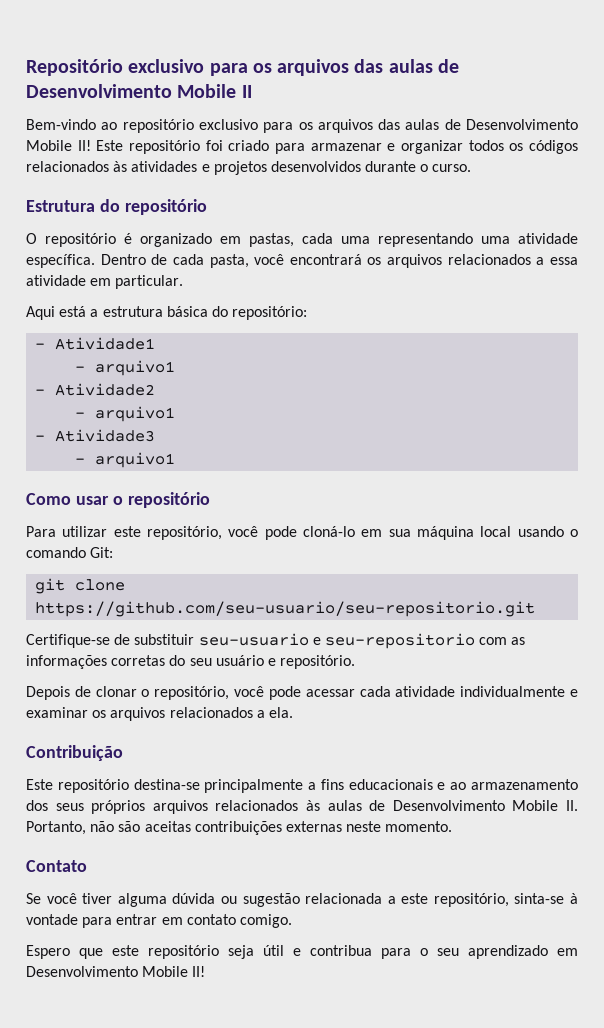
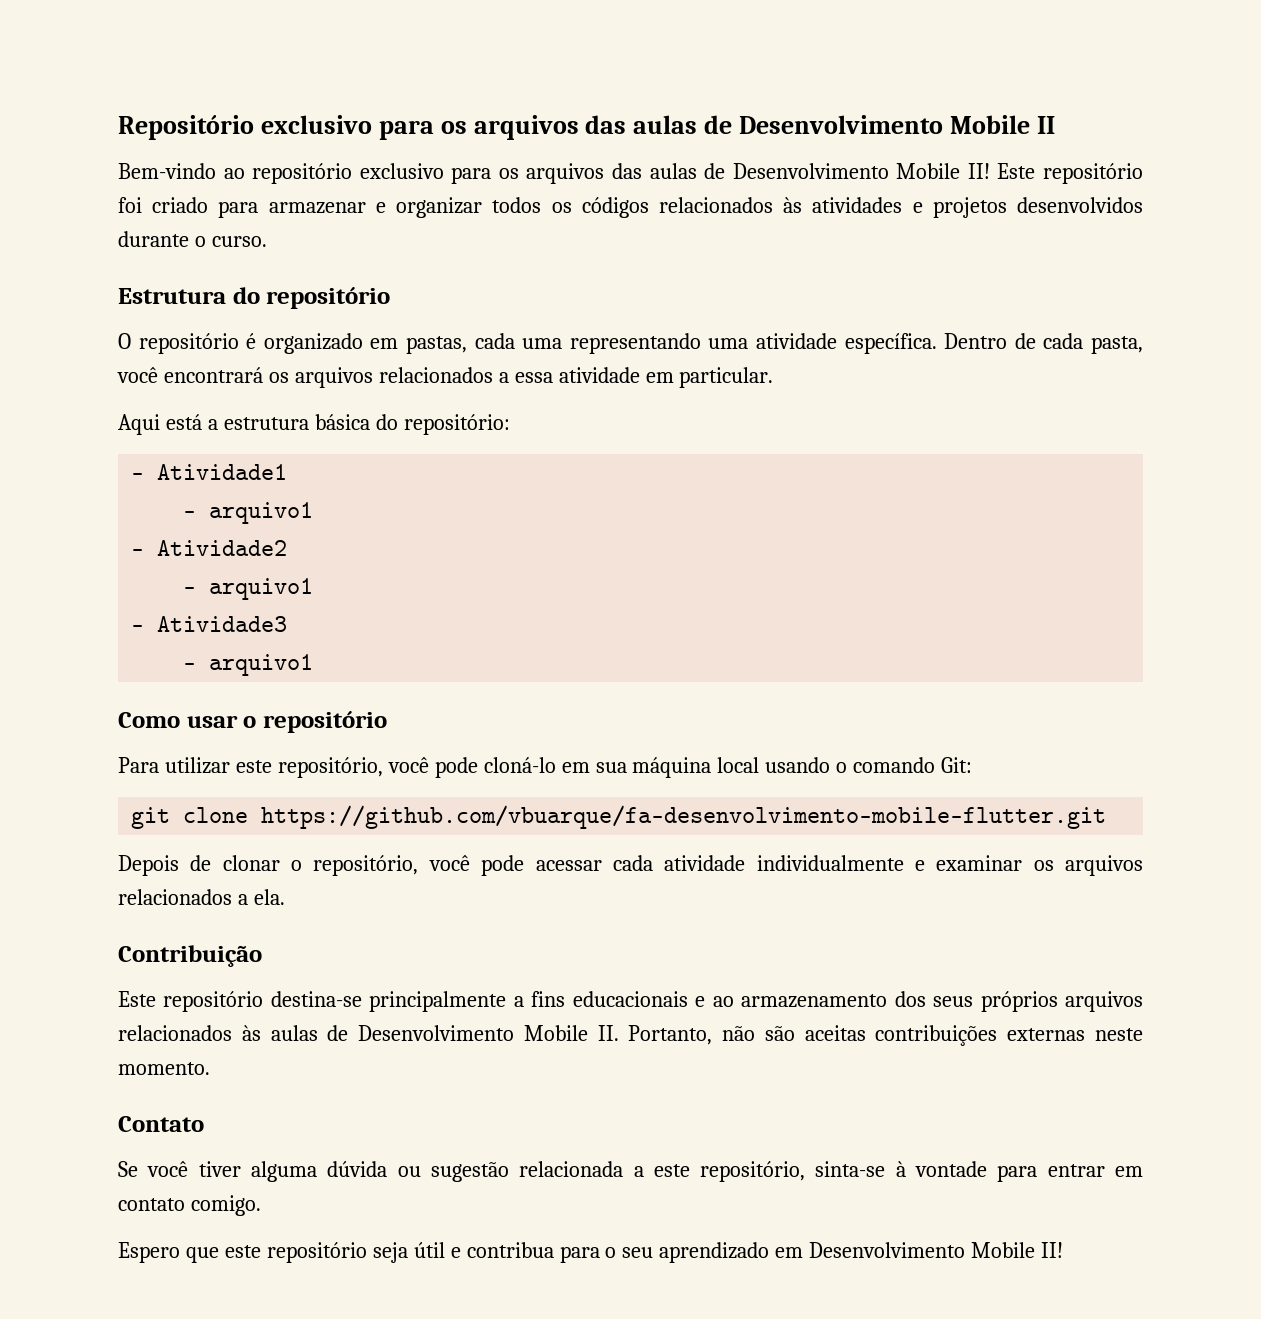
- git clone https://github.com/seu-usuario/seu-repositorio.git
- Certifique-se de substituir seu-usuario e seu-repositorio com as informações corretas do seu usuário e repositório.
+ git clone https://github.com/vbuarque/fa-desenvolvimento-mobile-flutter.git

